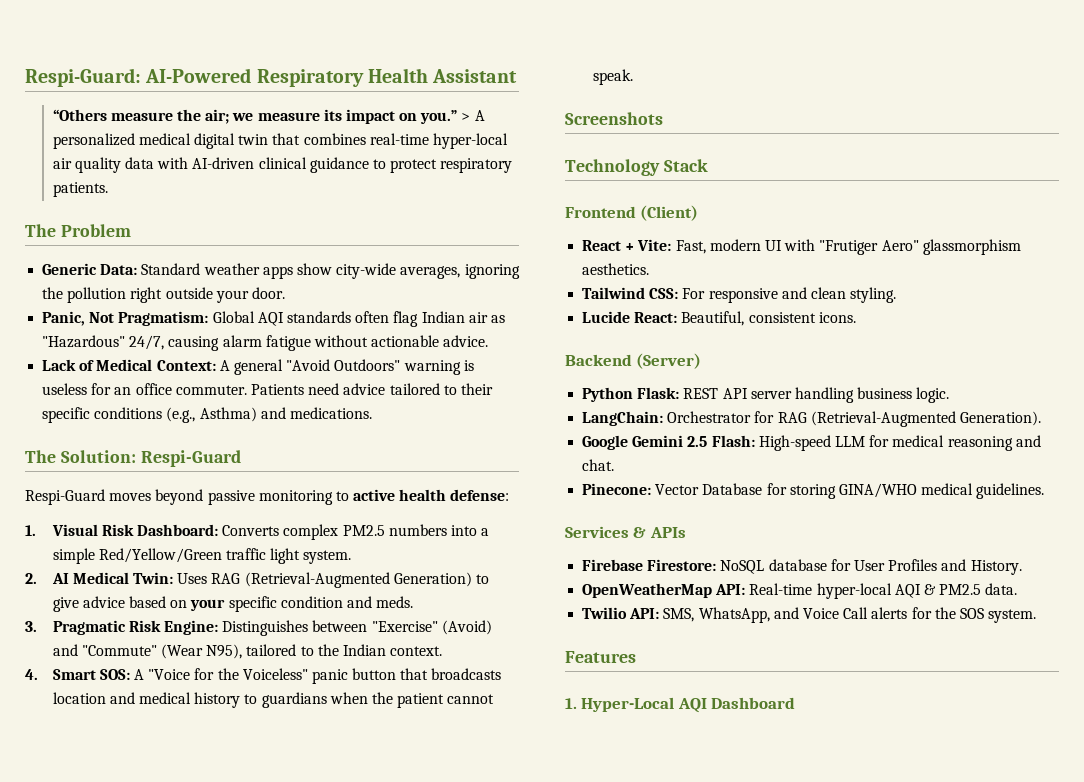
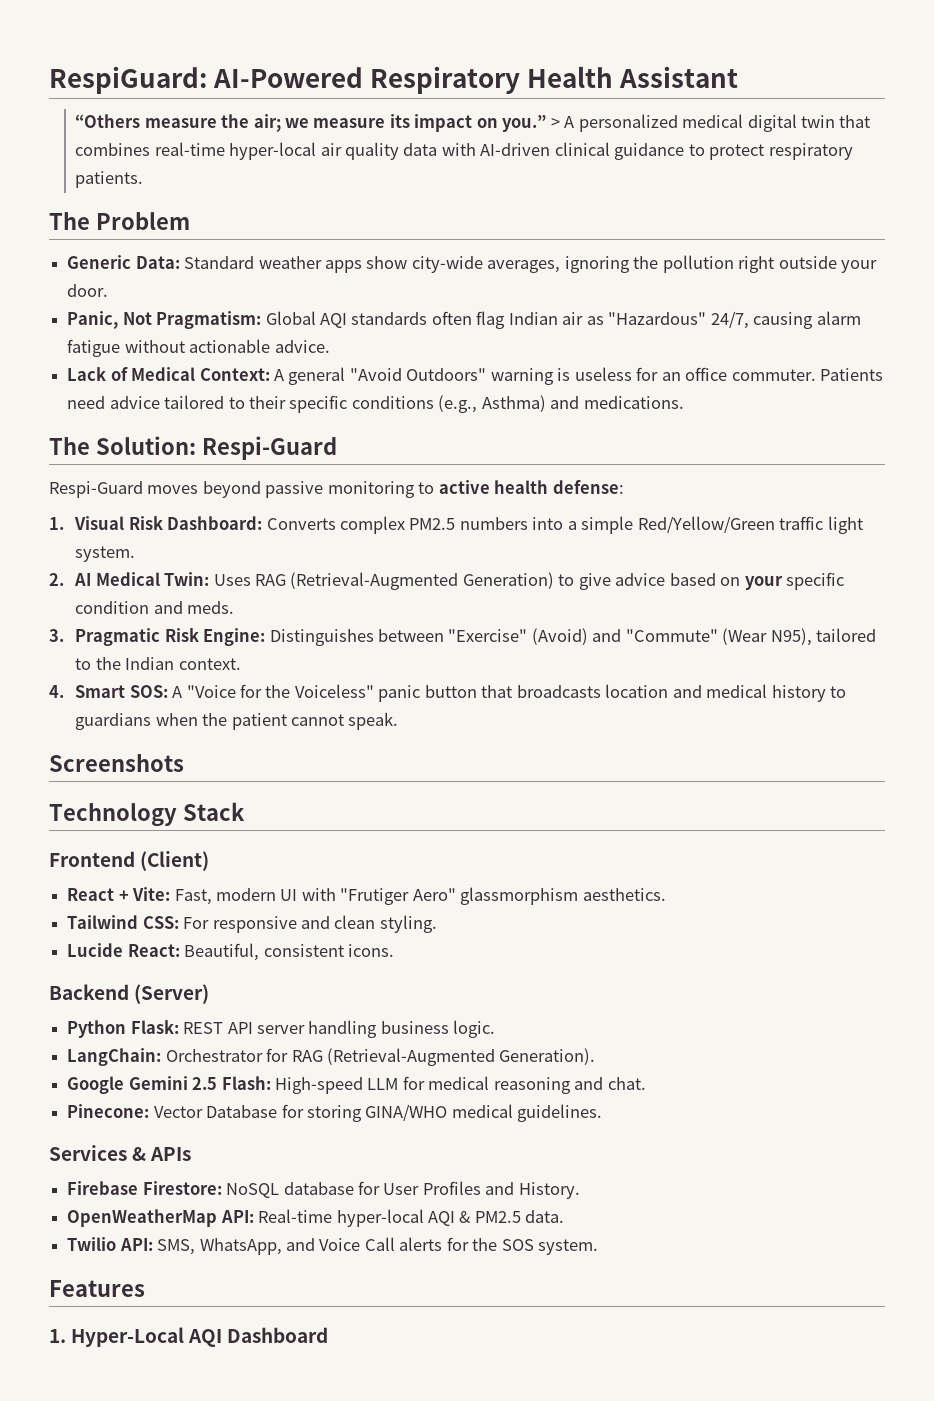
- Respi-Guard: AI-Powered Respiratory Health Assistant
+ RespiGuard: AI-Powered Respiratory Health Assistant

